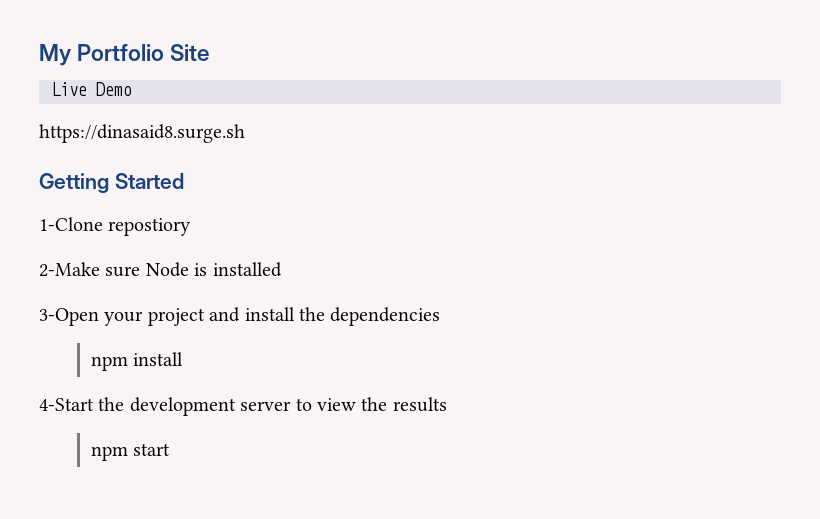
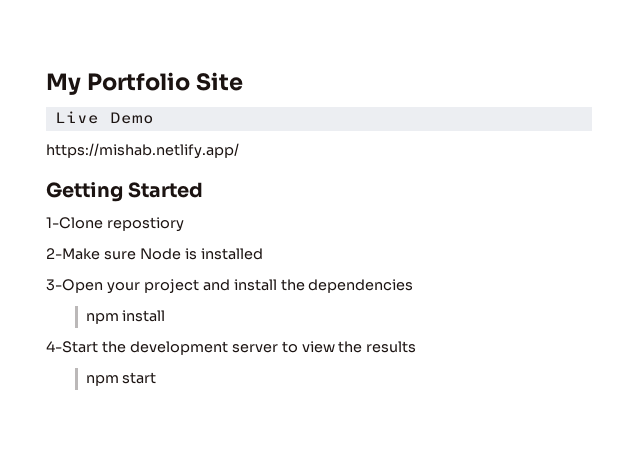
- https://dinasaid8.surge.sh
+ https://mishab.netlify.app/

